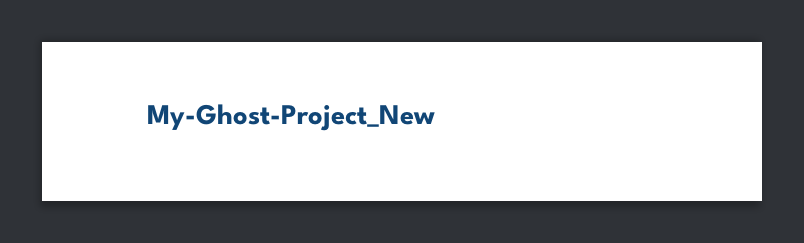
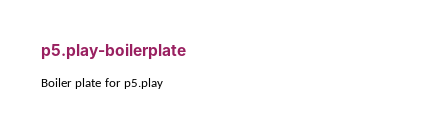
- My-Ghost-Project_New
+ p5.play-boilerplate
+ Boiler plate for p5.play

